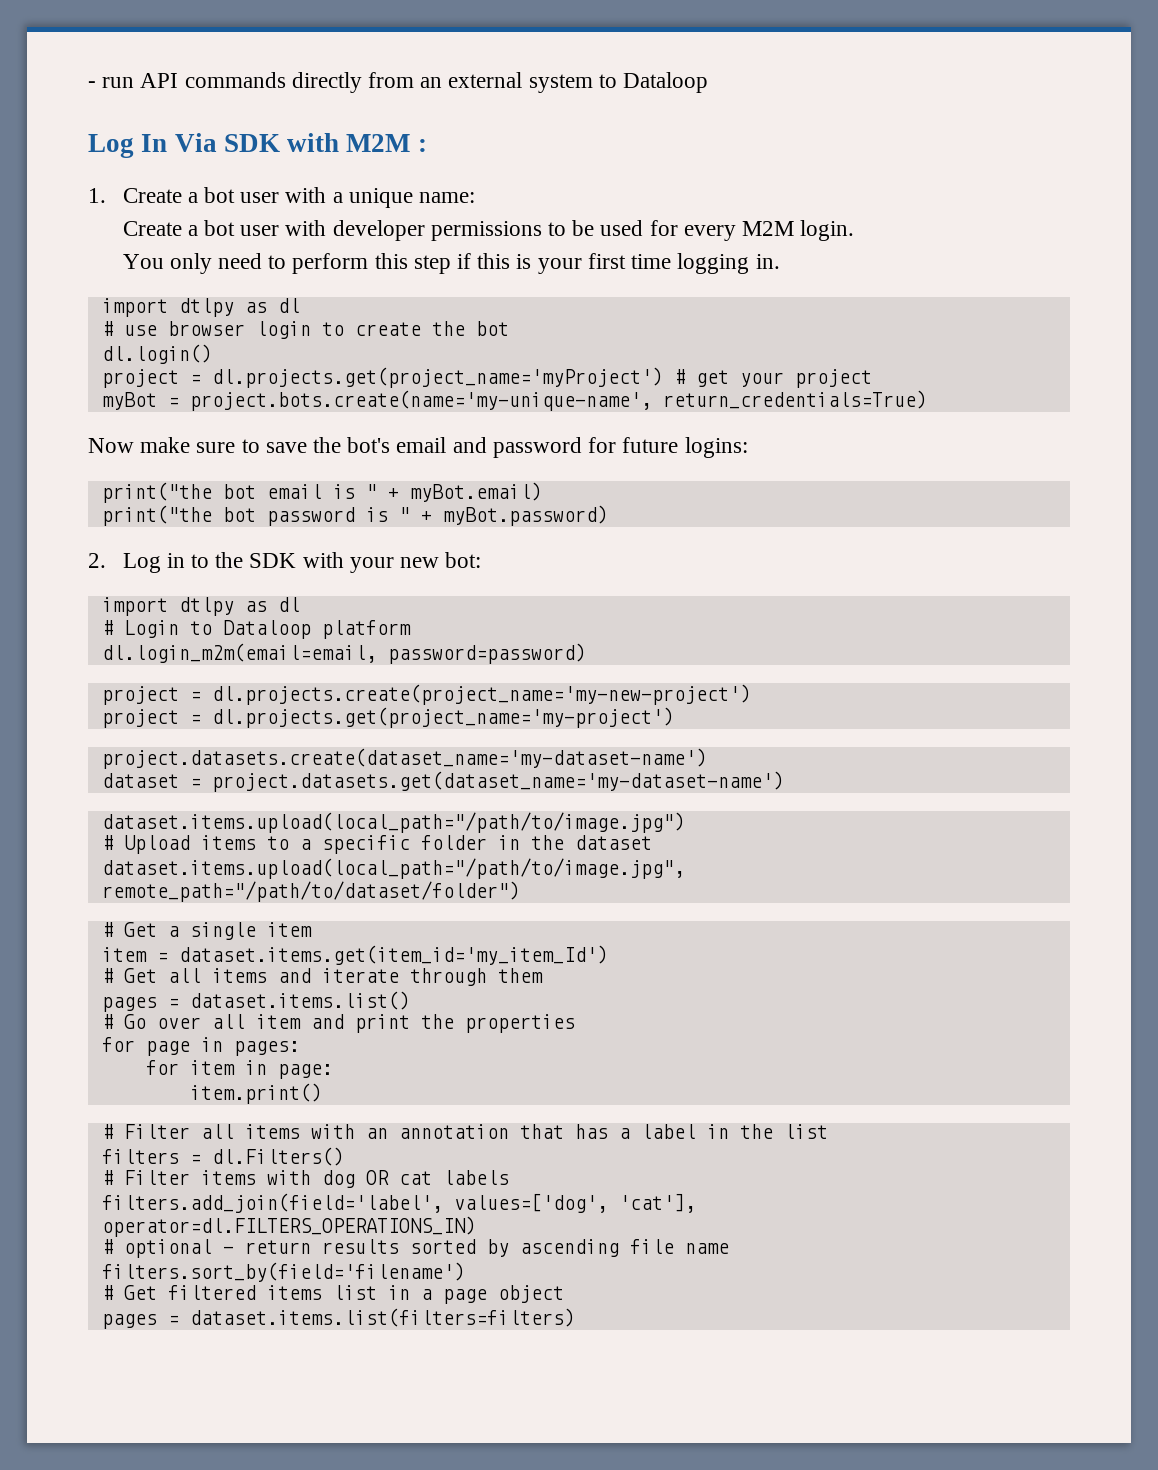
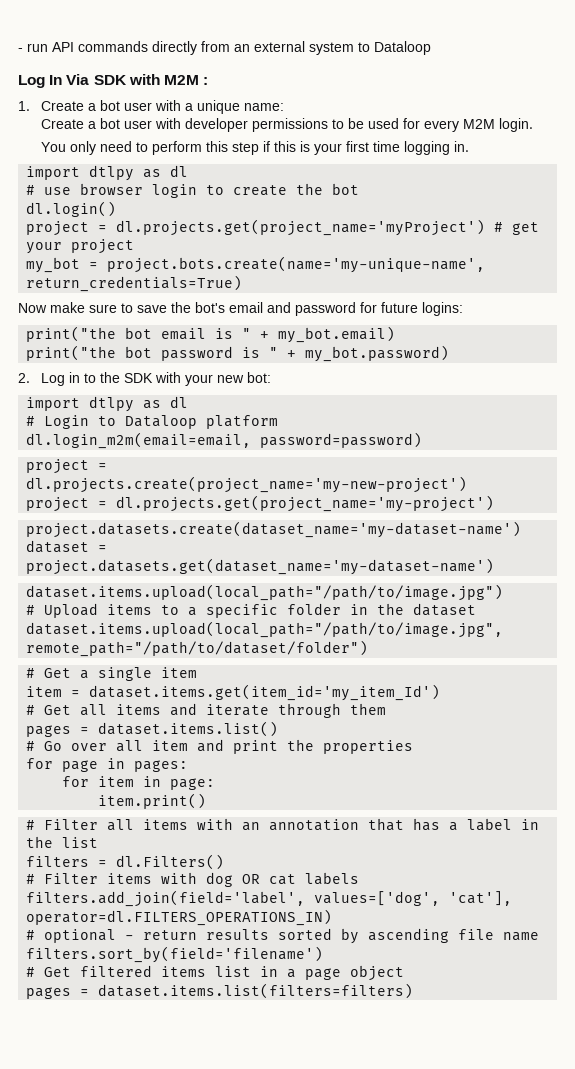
- myBot = project.bots.create(name='my-unique-name', return_credentials=True)
+ my_bot = project.bots.create(name='my-unique-name', return_credentials=True)
- print("the bot email is " + myBot.email)
+ print("the bot email is " + my_bot.email)
- print("the bot password is " + myBot.password)
+ print("the bot password is " + my_bot.password)

